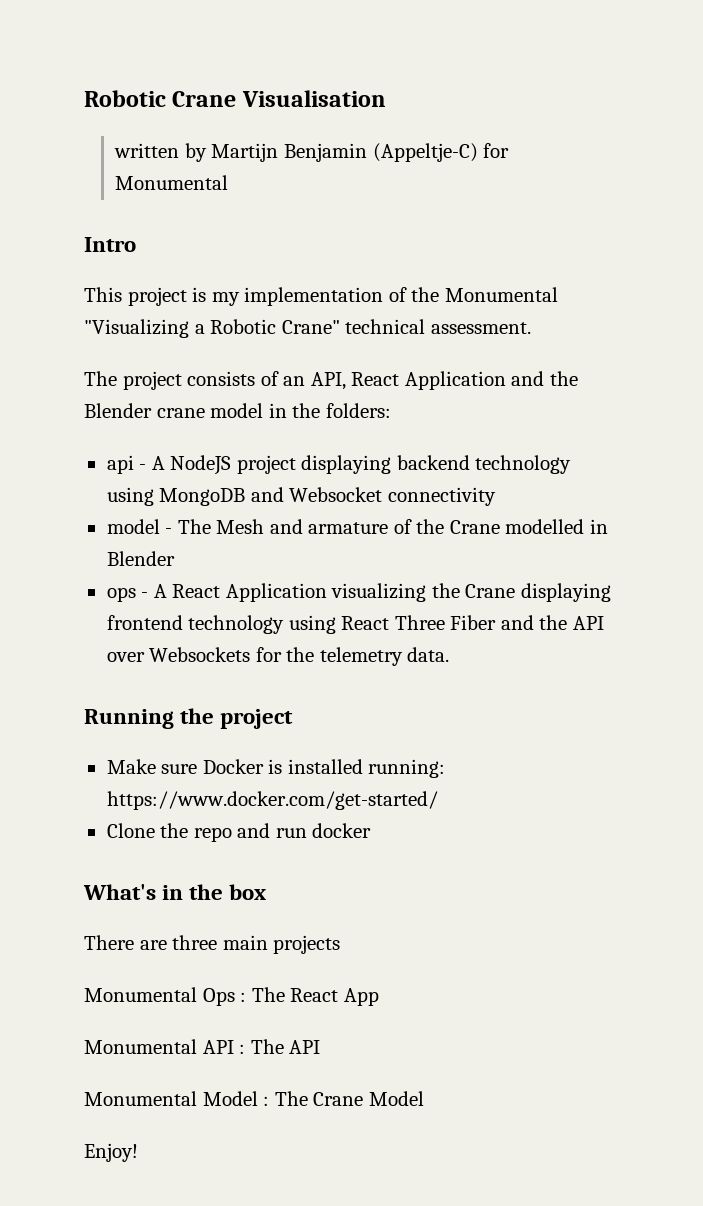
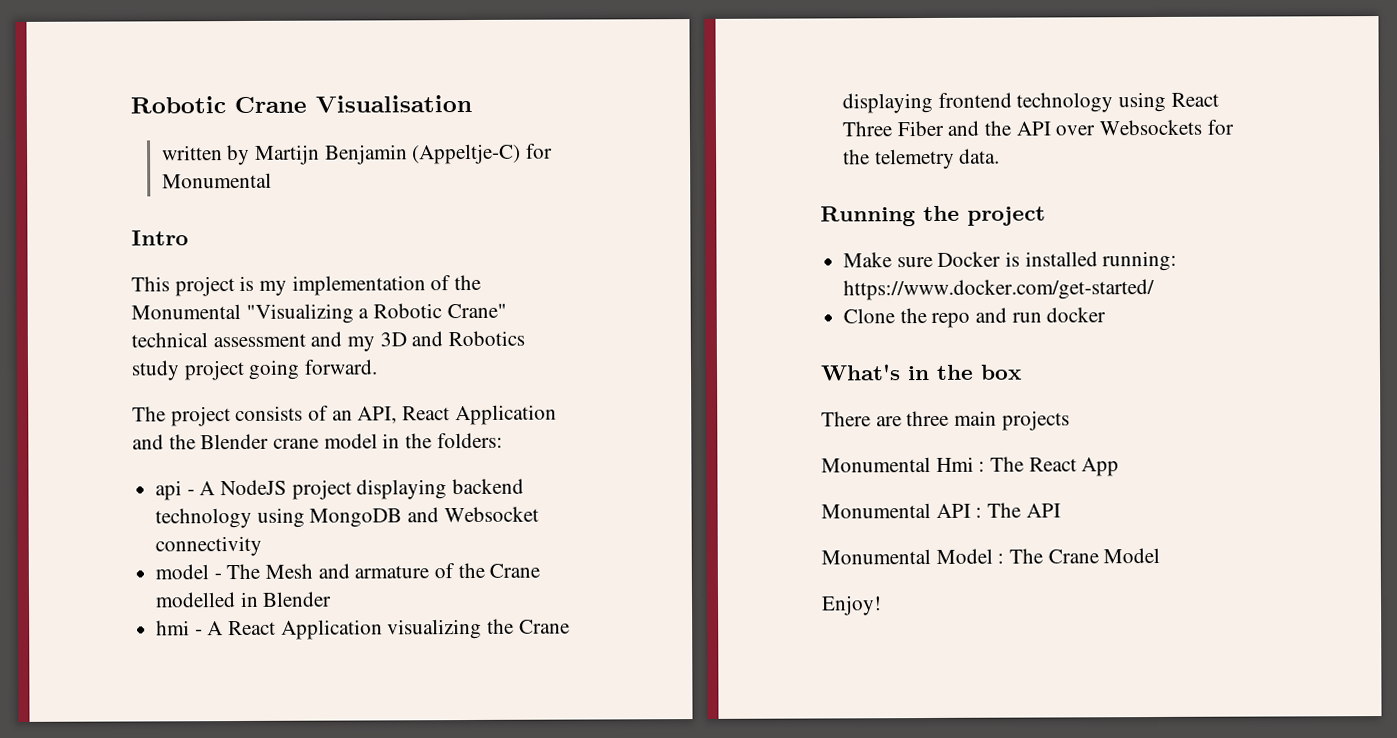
- This project is my implementation of the Monumental "Visualizing a Robotic Crane" technical assessment.
+ This project is my implementation of the Monumental "Visualizing a Robotic Crane" technical assessment and my 3D and Robotics study project going forward.
- ops - A React Application visualizing the Crane displaying frontend technology using React Three Fiber and the API over Websockets for the telemetry data.
+ hmi - A React Application visualizing the Crane displaying frontend technology using React Three Fiber and the API over Websockets for the telemetry data.
- Monumental Ops : The React App
+ Monumental Hmi : The React App

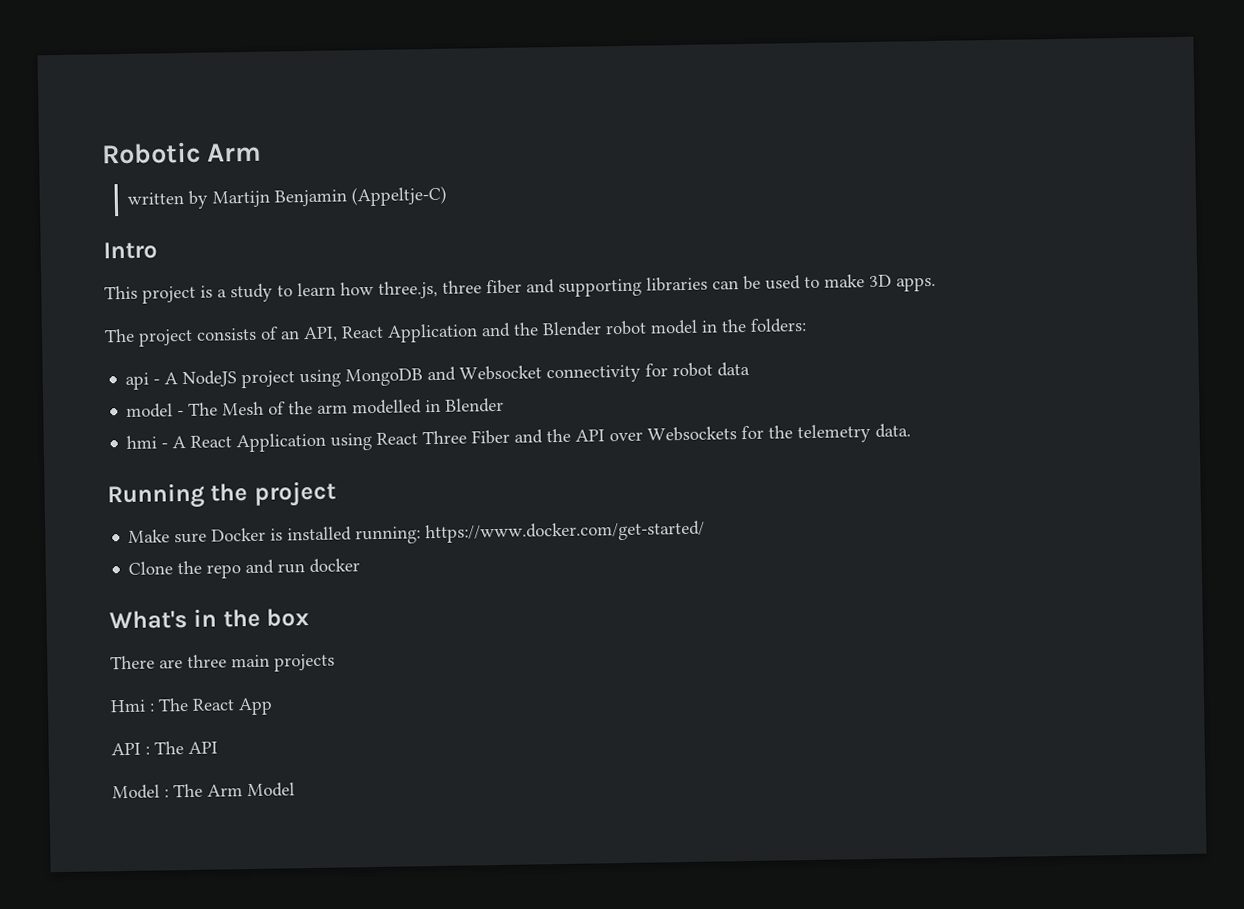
- Robotic Crane Visualisation
+ Robotic Arm
- written by Martijn Benjamin (Appeltje-C) for Monumental
+ written by Martijn Benjamin (Appeltje-C)
- This project is my implementation of the Monumental "Visualizing a Robotic Crane" technical assessment and my 3D and Robotics study project going forward.
+ This project is a study to learn how three.js, three fiber and supporting libraries can be used to make 3D apps.
- The project consists of an API, React Application and the Blender crane model in the folders:
+ The project consists of an API, React Application and the Blender robot model in the folders:
- api - A NodeJS project displaying backend technology using MongoDB and Websocket connectivity
+ api - A NodeJS project using MongoDB and Websocket connectivity for robot data
- model - The Mesh and armature of the Crane modelled in Blender
+ model - The Mesh of the arm modelled in Blender
- hmi - A React Application visualizing the Crane displaying frontend technology using React Three Fiber and the API over Websockets for the telemetry data.
+ hmi - A React Application using React Three Fiber and the API over Websockets for the telemetry data.
- Monumental Hmi : The React App
+ Hmi : The React App
- Monumental API : The API
+ API : The API
- Monumental Model : The Crane Model
- Enjoy!
+ Model : The Arm Model

